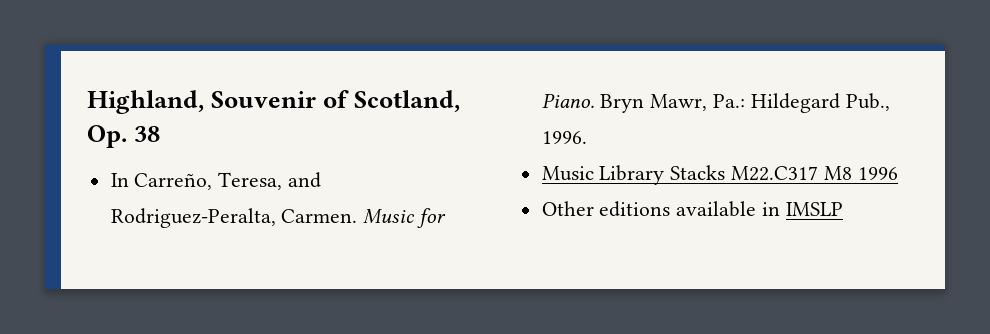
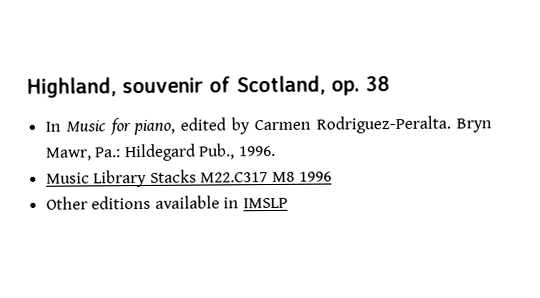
- Highland, Souvenir of Scotland, Op. 38
+ Highland, souvenir of Scotland, op. 38
- In Carreño, Teresa, and Rodriguez-Peralta, Carmen. Music for Piano.
+ In Music for piano, edited by Carmen Rodriguez-Peralta.

